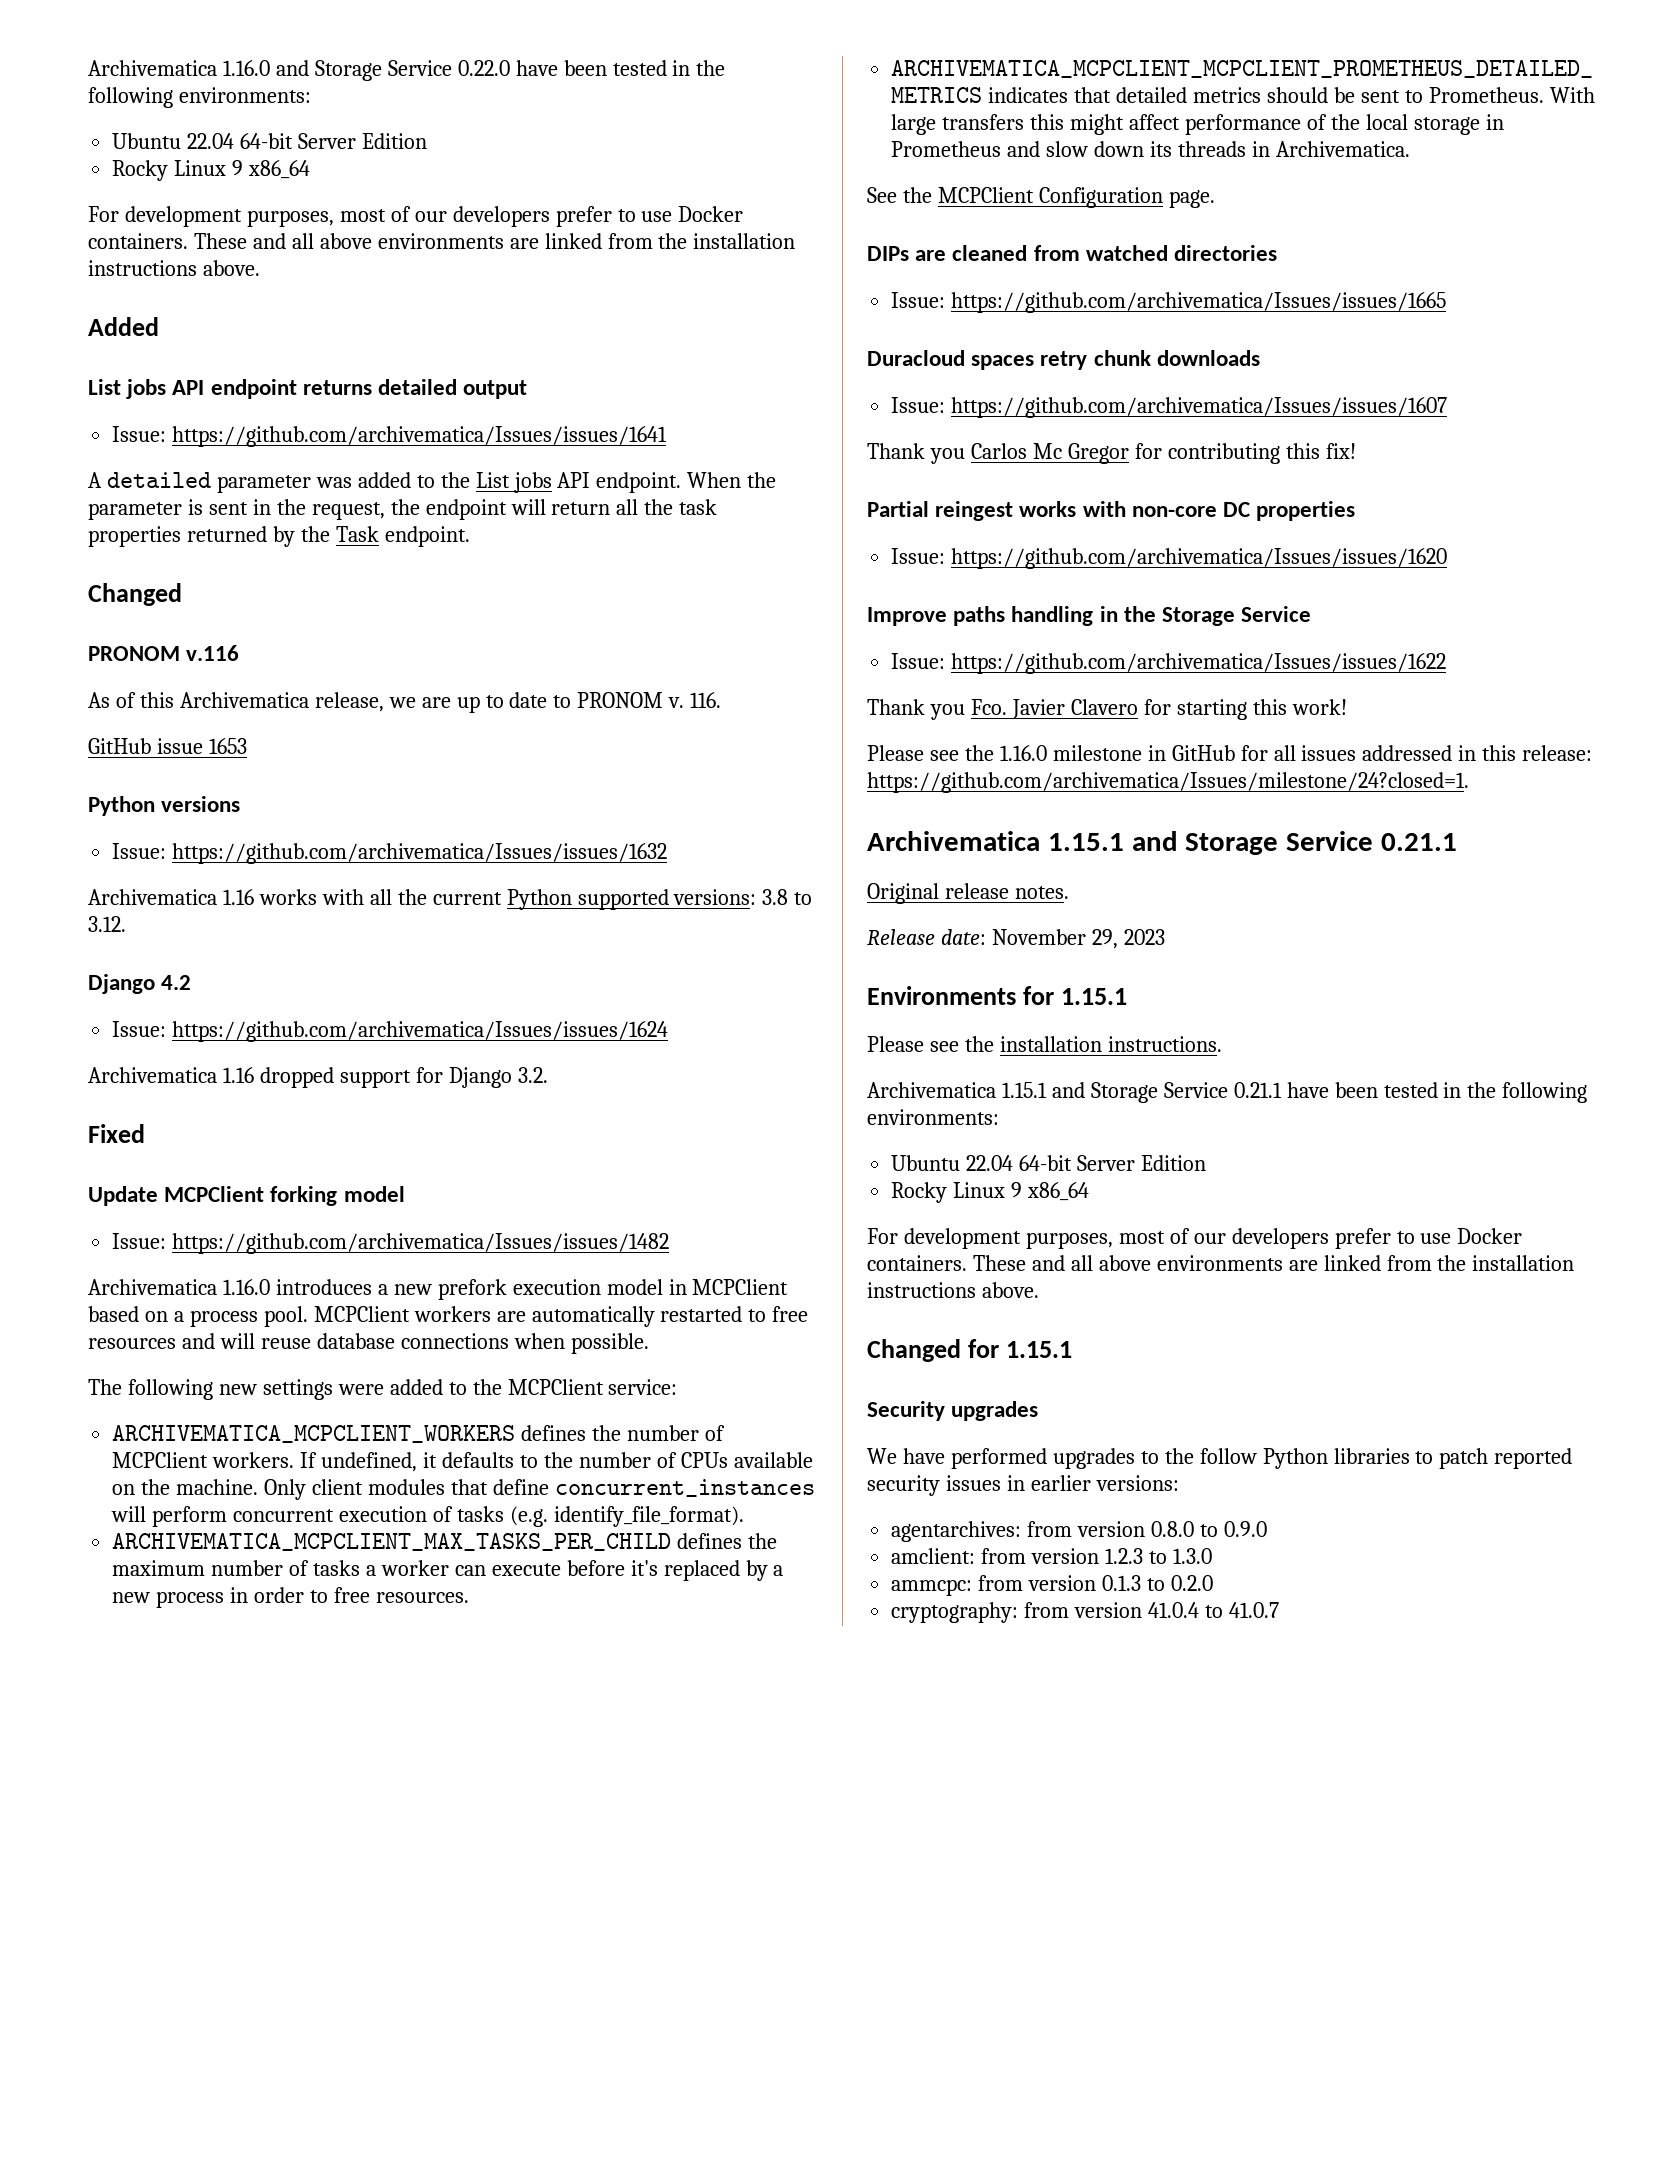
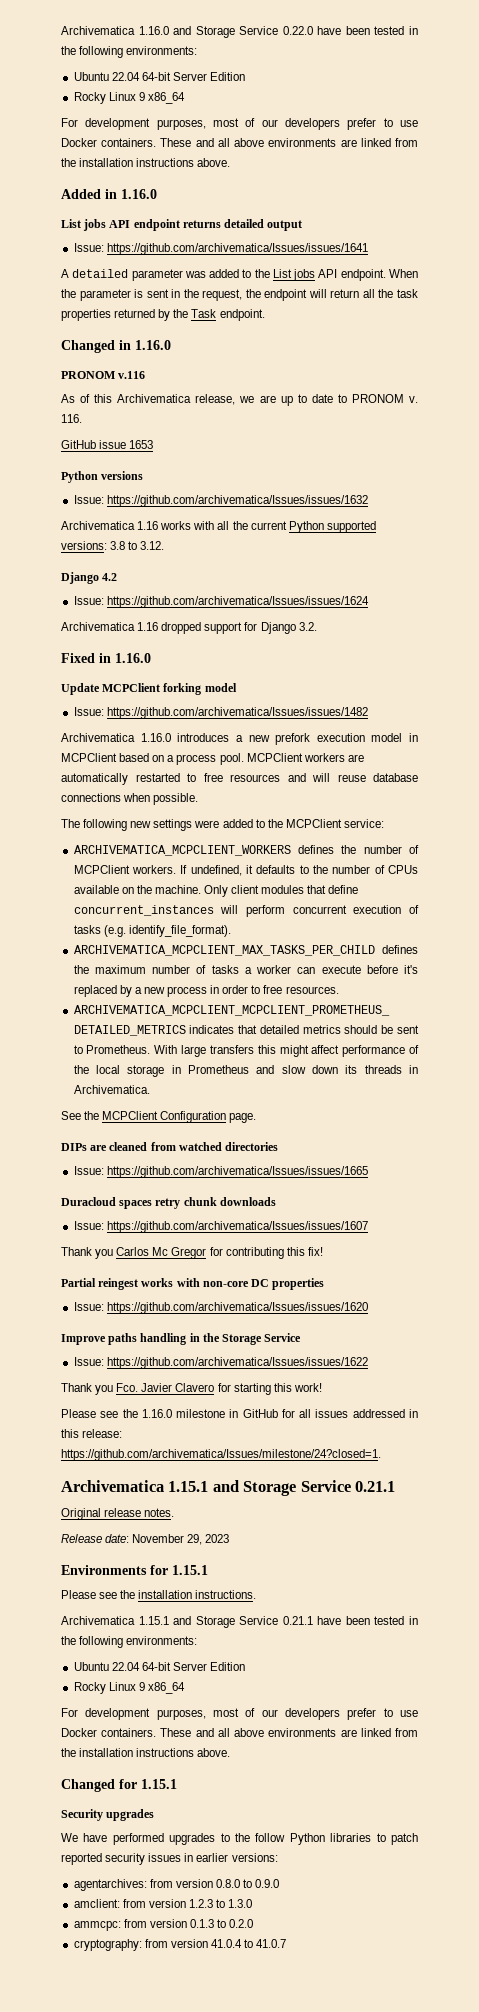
- Added
+ Added in 1.16.0
  When the parameter is sent in the request, the endpoint will return all the task properties returned by the Task endpoint.
- Changed
+ Changed in 1.16.0
- Fixed
+ Fixed in 1.16.0

